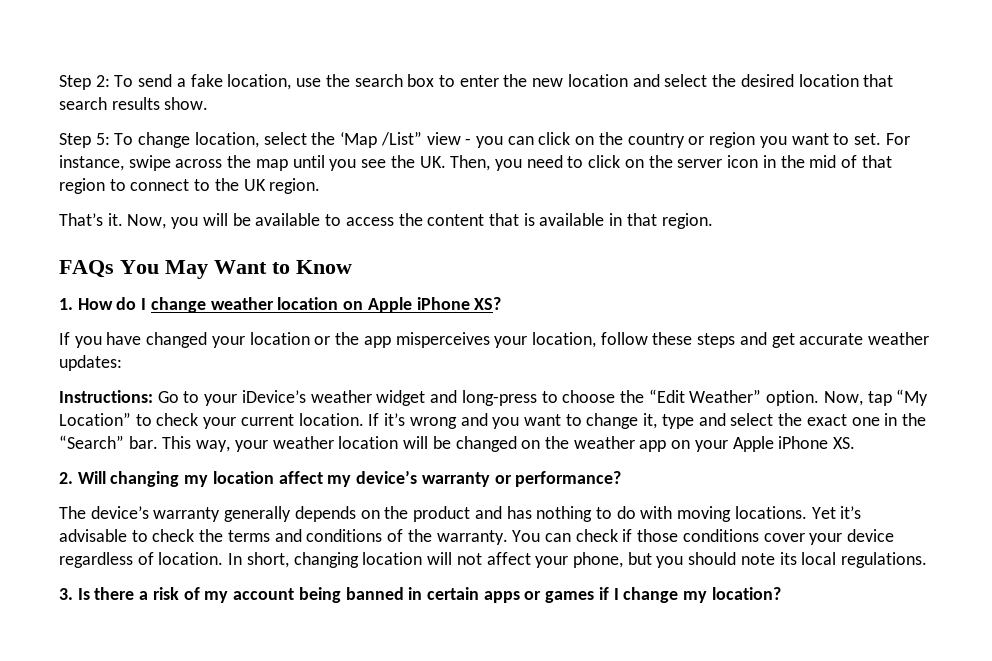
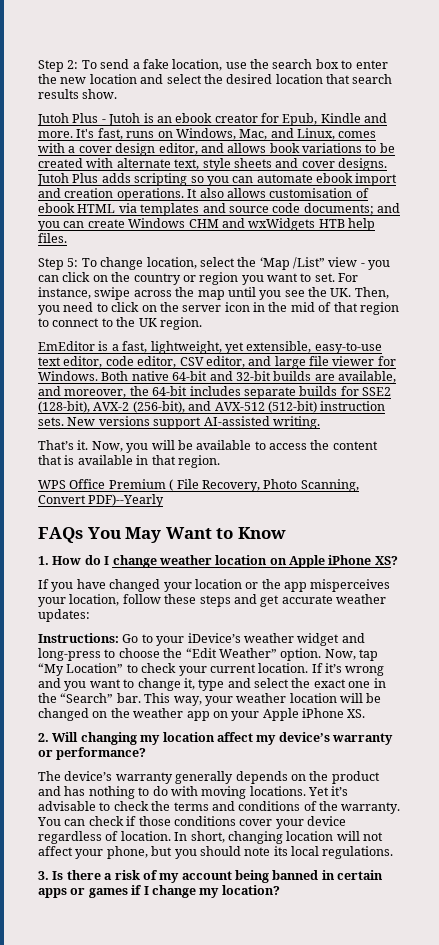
+ Jutoh Plus - Jutoh is an ebook creator for Epub, Kindle and more. It's fast, runs on Windows, Mac, and Linux, comes with a cover design editor, and allows book variations to be created with alternate text, style sheets and cover designs. Jutoh Plus adds scripting so you can automate ebook import and creation operations. It also allows customisation of ebook HTML via templates and source code documents; and you can create Windows CHM and wxWidgets HTB help files.
+ EmEditor is a fast, lightweight, yet extensible, easy-to-use text editor, code editor, CSV editor, and large file viewer for Windows. Both native 64-bit and 32-bit builds are available, and moreover, the 64-bit includes separate builds for SSE2 (128-bit), AVX-2 (256-bit), and AVX-512 (512-bit) instruction sets. New versions support AI-assisted writing.
+ WPS Office Premium ( File Recovery, Photo Scanning, Convert PDF)--Yearly

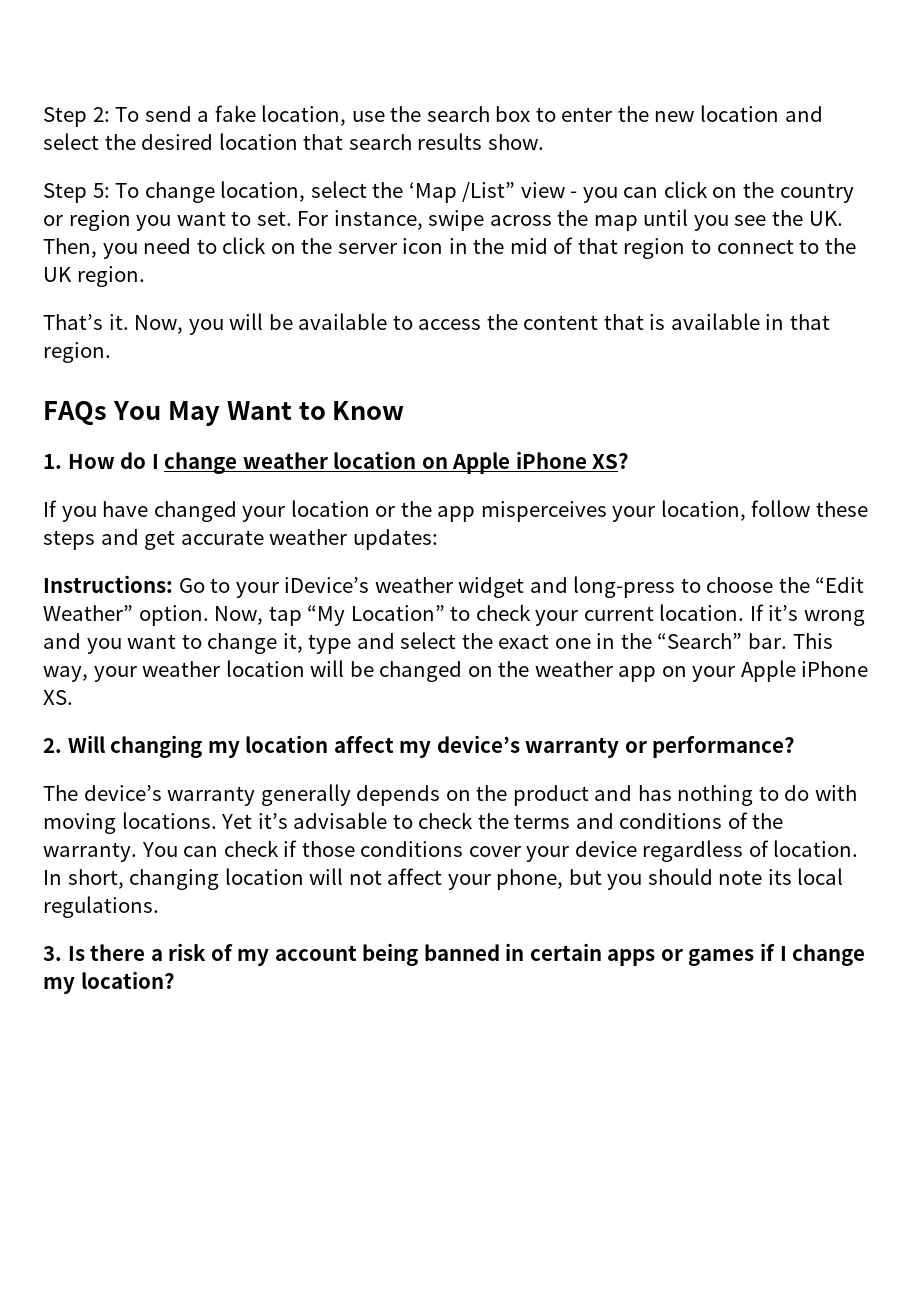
- Jutoh Plus - Jutoh is an ebook creator for Epub, Kindle and more. It's fast, runs on Windows, Mac, and Linux, comes with a cover design editor, and allows book variations to be created with alternate text, style sheets and cover designs. Jutoh Plus adds scripting so you can automate ebook import and creation operations. It also allows customisation of ebook HTML via templates and source code documents; and you can create Windows CHM and wxWidgets HTB help files.
- EmEditor is a fast, lightweight, yet extensible, easy-to-use text editor, code editor, CSV editor, and large file viewer for Windows. Both native 64-bit and 32-bit builds are available, and moreover, the 64-bit includes separate builds for SSE2 (128-bit), AVX-2 (256-bit), and AVX-512 (512-bit) instruction sets. New versions support AI-assisted writing.
- WPS Office Premium ( File Recovery, Photo Scanning, Convert PDF)--Yearly

